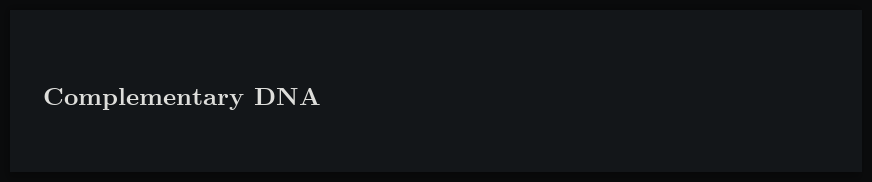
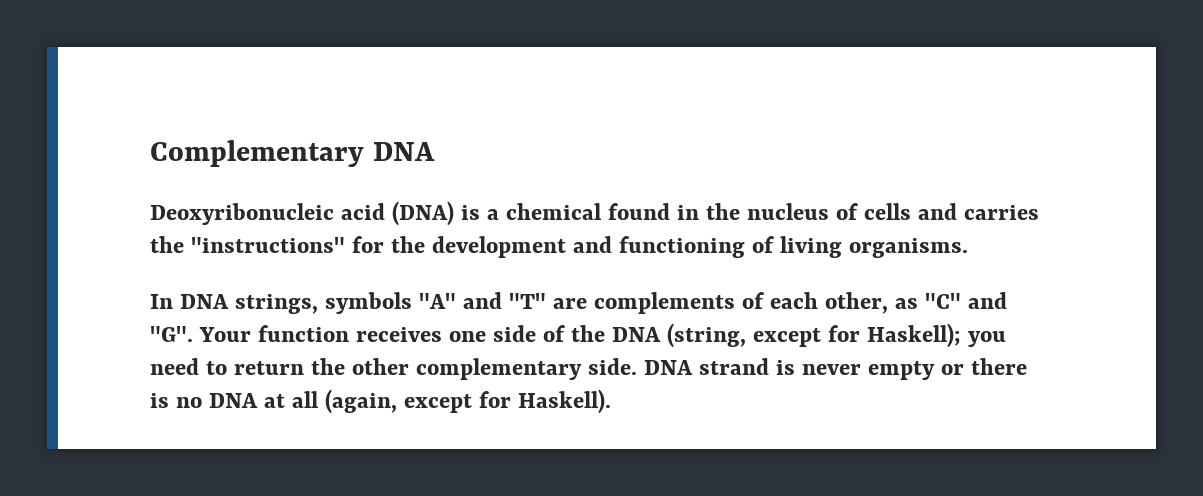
+ Deoxyribonucleic acid (DNA) is a chemical found in the nucleus of cells and carries the "instructions" for the development and functioning of living organisms.
+ In DNA strings, symbols "A" and "T" are complements of each other, as "C" and "G". Your function receives one side of the DNA (string, except for Haskell); you need to return the other complementary side. DNA strand is never empty or there is no DNA at all (again, except for Haskell).

